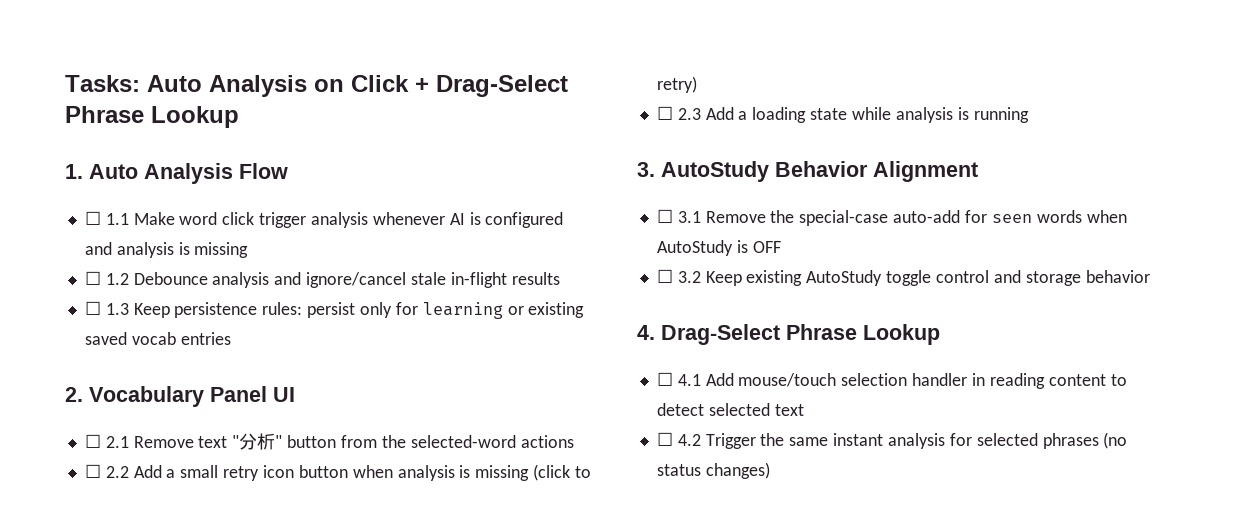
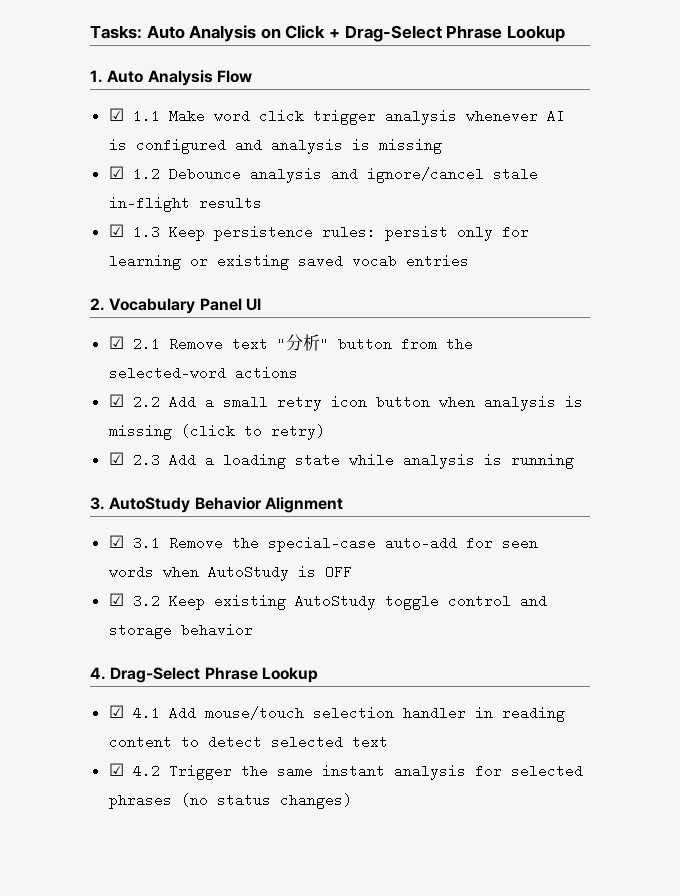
- ☐ 1.1 Make word click trigger analysis whenever AI is configured and analysis is missing
+ ☑ 1.1 Make word click trigger analysis whenever AI is configured and analysis is missing
- ☐ 1.2 Debounce analysis and ignore/cancel stale in-flight results
+ ☑ 1.2 Debounce analysis and ignore/cancel stale in-flight results
- ☐ 1.3 Keep persistence rules: persist only for learning or existing saved vocab entries
+ ☑ 1.3 Keep persistence rules: persist only for learning or existing saved vocab entries
- ☐ 2.1 Remove text "分析" button from the selected-word actions
+ ☑ 2.1 Remove text "分析" button from the selected-word actions
- ☐ 2.2 Add a small retry icon button when analysis is missing (click to retry)
+ ☑ 2.2 Add a small retry icon button when analysis is missing (click to retry)
- ☐ 2.3 Add a loading state while analysis is running
+ ☑ 2.3 Add a loading state while analysis is running
- ☐ 3.1 Remove the special-case auto-add for seen words when AutoStudy is OFF
+ ☑ 3.1 Remove the special-case auto-add for seen words when AutoStudy is OFF
- ☐ 3.2 Keep existing AutoStudy toggle control and storage behavior
+ ☑ 3.2 Keep existing AutoStudy toggle control and storage behavior
- ☐ 4.1 Add mouse/touch selection handler in reading content to detect selected text
+ ☑ 4.1 Add mouse/touch selection handler in reading content to detect selected text
- ☐ 4.2 Trigger the same instant analysis for selected phrases (no status changes)
+ ☑ 4.2 Trigger the same instant analysis for selected phrases (no status changes)

